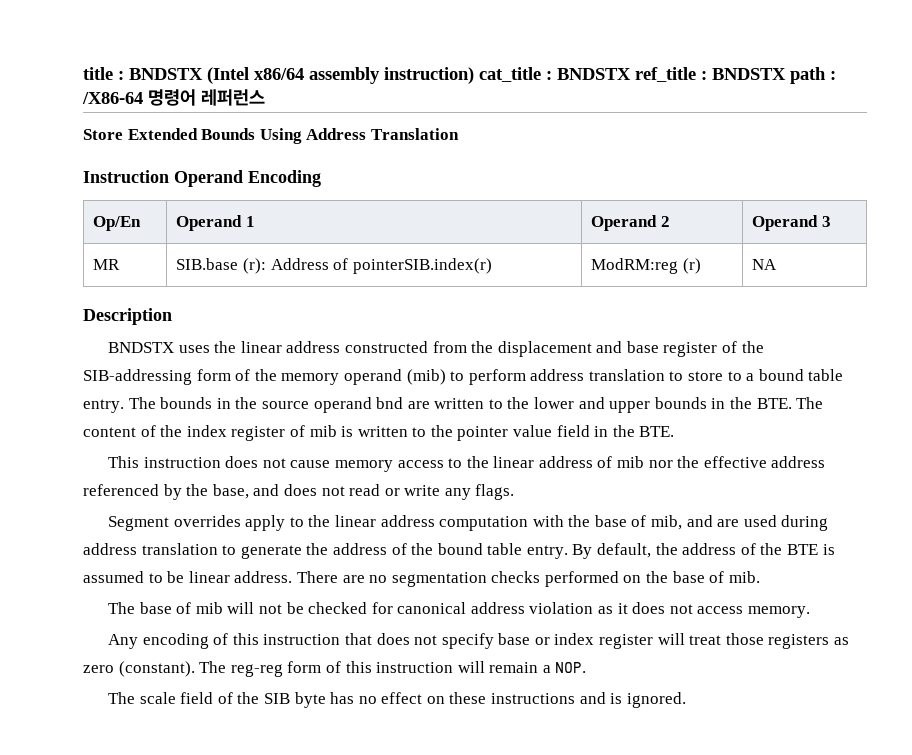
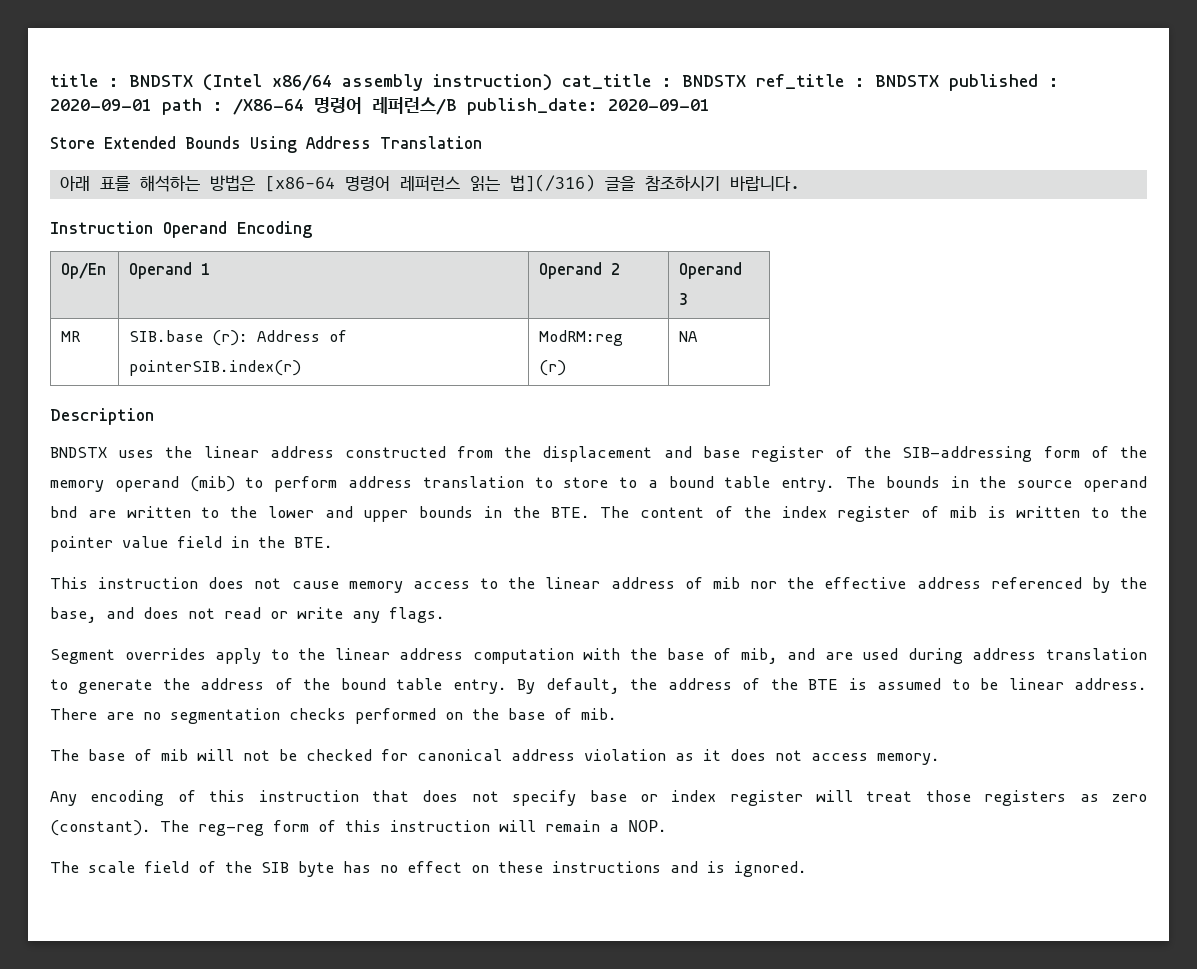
- title : BNDSTX (Intel x86/64 assembly instruction) cat_title : BNDSTX ref_title : BNDSTX path : /X86-64 명령어 레퍼런스
+ title : BNDSTX (Intel x86/64 assembly instruction) cat_title : BNDSTX ref_title : BNDSTX published : 2020-09-01 path : /X86-64 명령어 레퍼런스/B publish_date: 2020-09-01
+ 아래 표를 해석하는 방법은 [x86-64 명령어 레퍼런스 읽는 법](/316) 글을 참조하시기 바랍니다.

